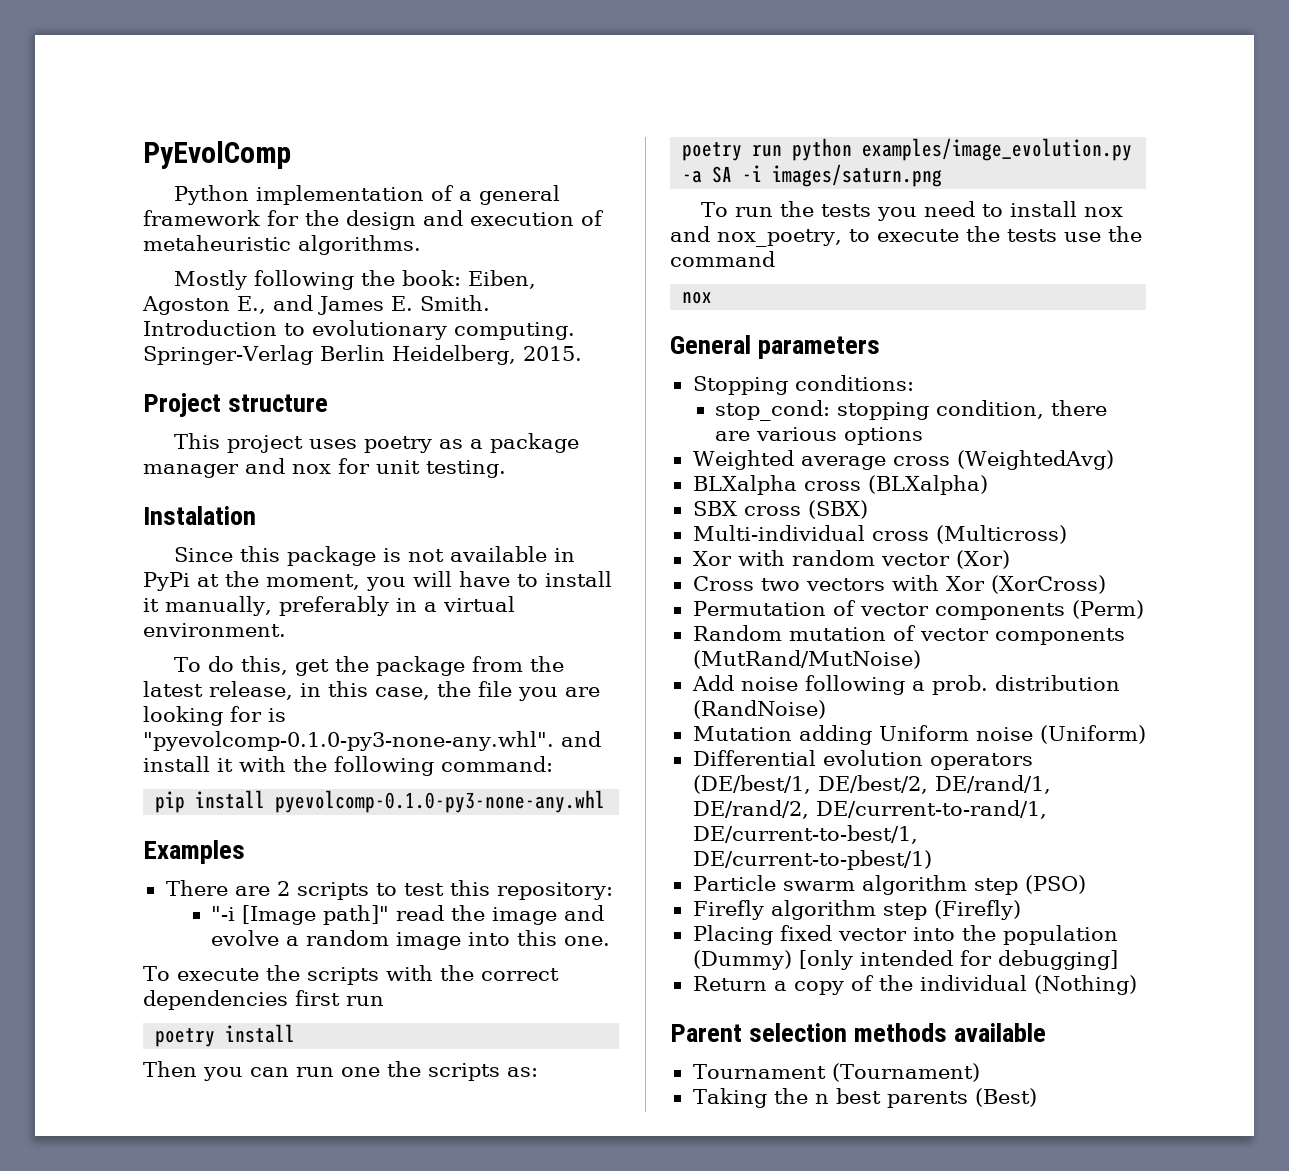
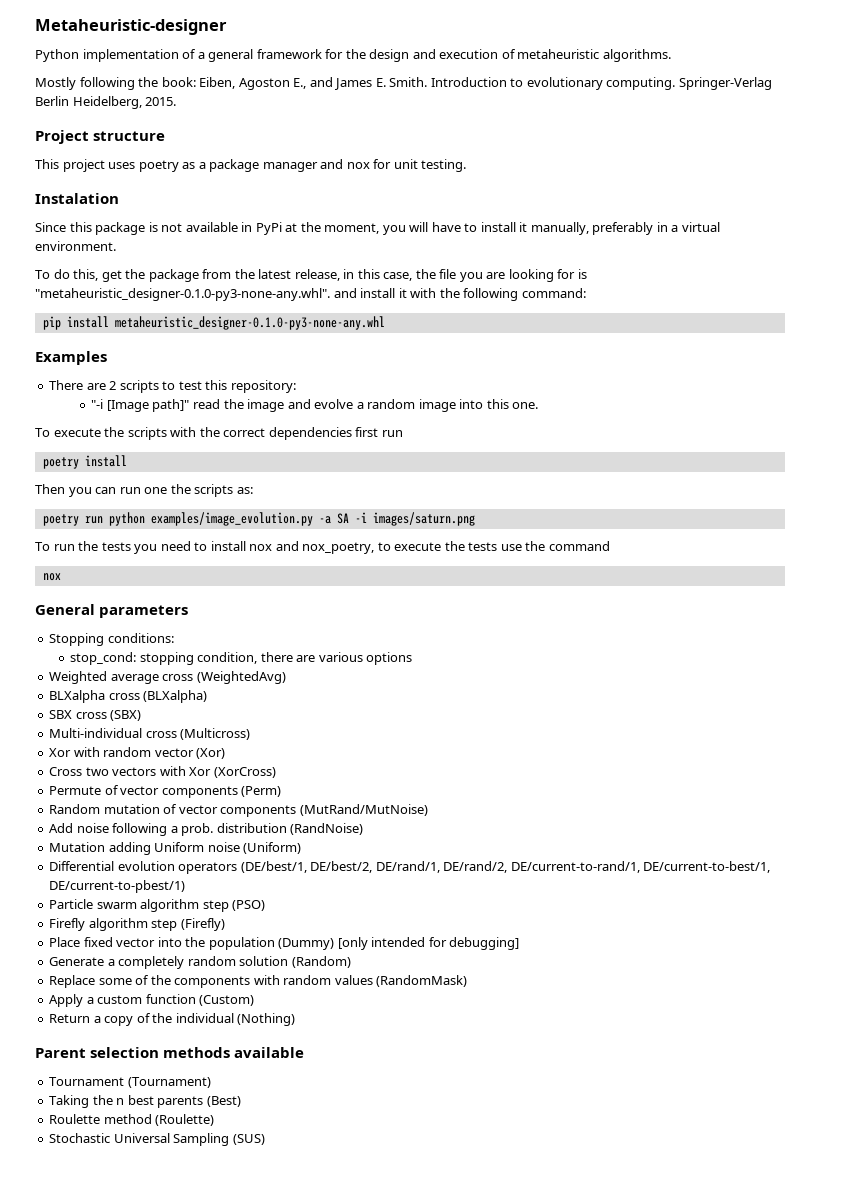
- PyEvolComp
+ Metaheuristic-designer
- To do this, get the package from the latest release, in this case, the file you are looking for is "pyevolcomp-0.1.0-py3-none-any.whl". and install it with the following command:
+ To do this, get the package from the latest release, in this case, the file you are looking for is "metaheuristic_designer-0.1.0-py3-none-any.whl". and install it with the following command:
- pip install pyevolcomp-0.1.0-py3-none-any.whl
+ pip install metaheuristic_designer-0.1.0-py3-none-any.whl
- Permutation of vector components (Perm)
+ Permute of vector components (Perm)
- Placing fixed vector into the population (Dummy) [only intended for debugging]
+ Place fixed vector into the population (Dummy) [only intended for debugging]
+ Generate a completely random solution (Random)
+ Replace some of the components with random values (RandomMask)
+ Apply a custom function (Custom)
+ Roulette method (Roulette)
+ Stochastic Universal Sampling (SUS)

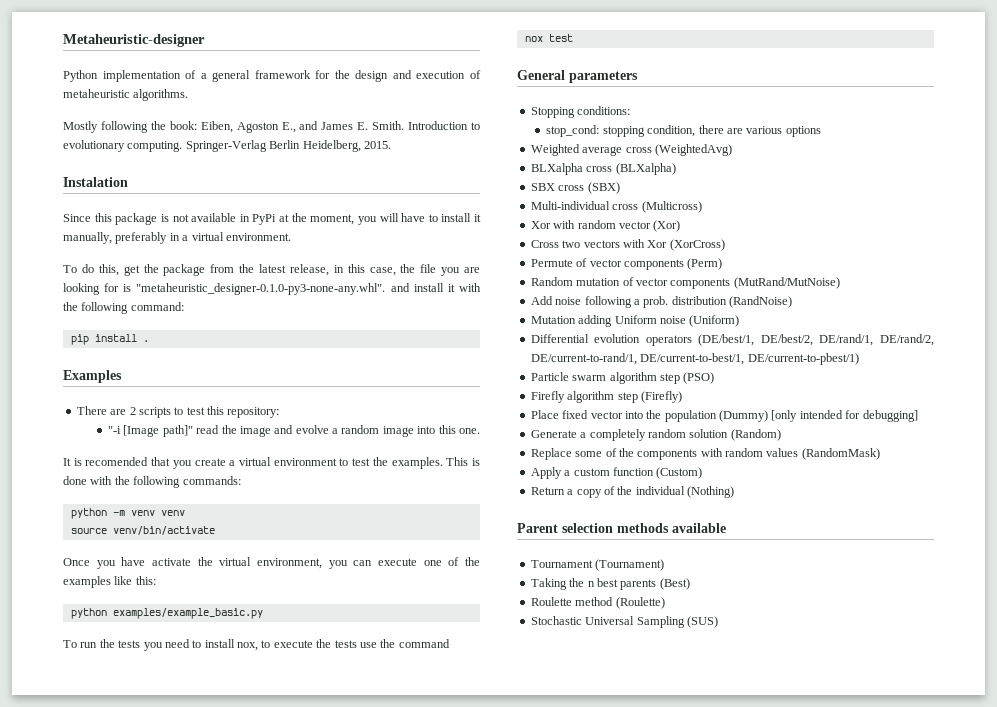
- Project structure
- This project uses poetry as a package manager and nox for unit testing.
- pip install metaheuristic_designer-0.1.0-py3-none-any.whl
+ pip install .
- To execute the scripts with the correct dependencies first run
- poetry install
- Then you can run one the scripts as:
- poetry run python examples/image_evolution.py -a SA -i images/saturn.png
+ It is recomended that you create a virtual environment to test the examples. This is done with the following commands:
+ python -m venv venv
+ source venv/bin/activate
+ Once you have activate the virtual environment, you can execute one of the examples like this:
+ python examples/example_basic.py
- To run the tests you need to install nox and nox_poetry, to execute the tests use the command
- nox
+ To run the tests you need to install nox, to execute the tests use the command
+ nox test

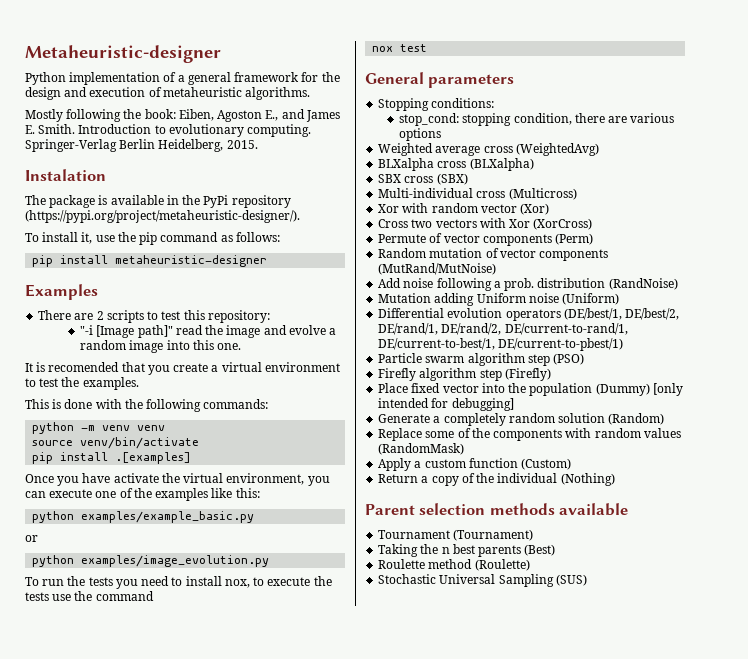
- Since this package is not available in PyPi at the moment, you will have to install it manually, preferably in a virtual environment.
- To do this, get the package from the latest release, in this case, the file you are looking for is "metaheuristic_designer-0.1.0-py3-none-any.whl". and install it with the following command:
- pip install .
+ The package is available in the PyPi repository (https://pypi.org/project/metaheuristic-designer/).
+ To install it, use the pip command as follows:
+ pip install metaheuristic-designer
- It is recomended that you create a virtual environment to test the examples. This is done with the following commands:
+ It is recomended that you create a virtual environment to test the examples.
+ This is done with the following commands:
+ pip install .[examples]
+ or
+ python examples/image_evolution.py

